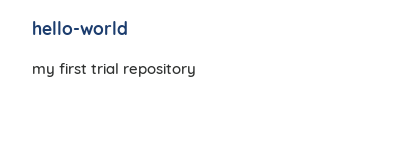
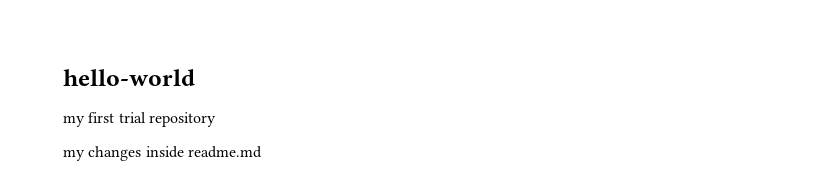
+ my changes inside readme.md

